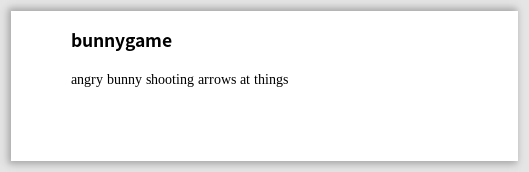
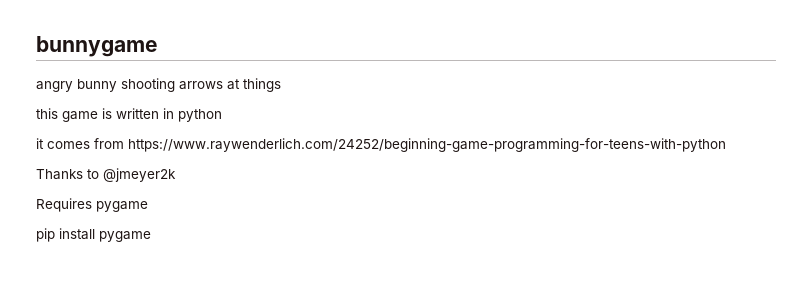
+ this game is written in python
+ it comes from https://www.raywenderlich.com/24252/beginning-game-programming-for-teens-with-python
+ Thanks to @jmeyer2k
+ Requires pygame
+ pip install pygame

